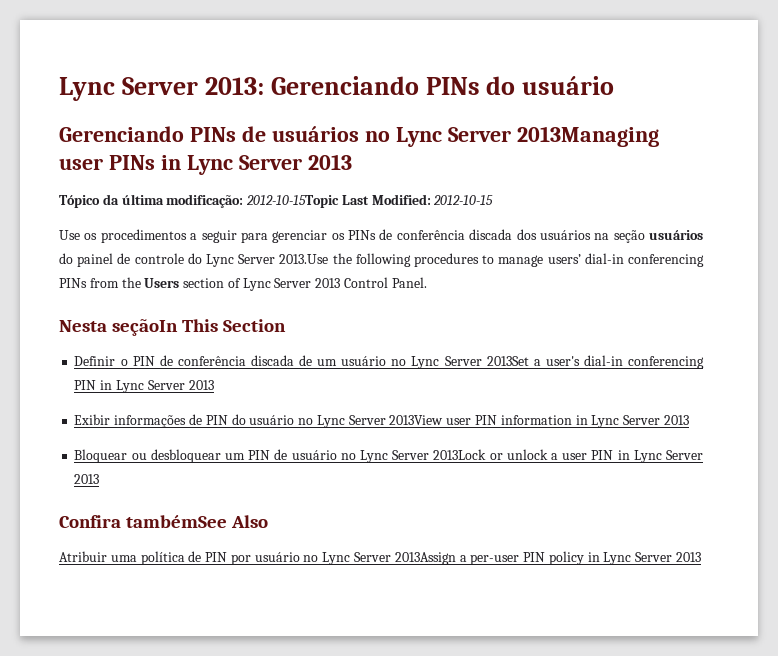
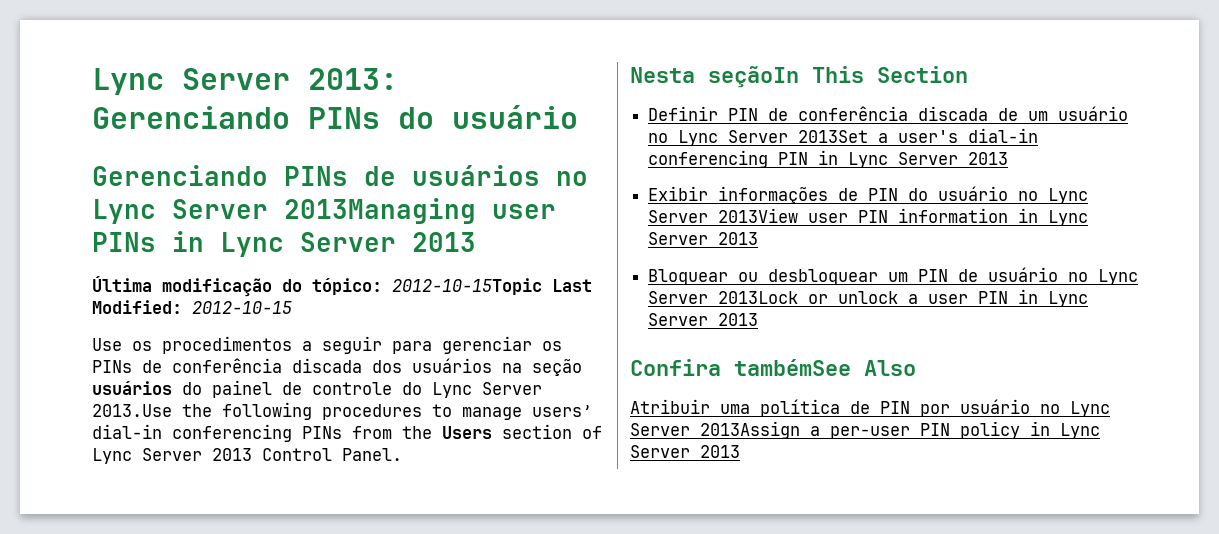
- Tópico da última modificação: 2012-10-15Topic Last Modified: 2012-10-15
+ Última modificação do tópico: 2012-10-15Topic Last Modified: 2012-10-15
- Definir o PIN de conferência discada de um usuário no Lync Server 2013Set a user's dial-in conferencing PIN in Lync Server 2013
+ Definir PIN de conferência discada de um usuário no Lync Server 2013Set a user's dial-in conferencing PIN in Lync Server 2013

